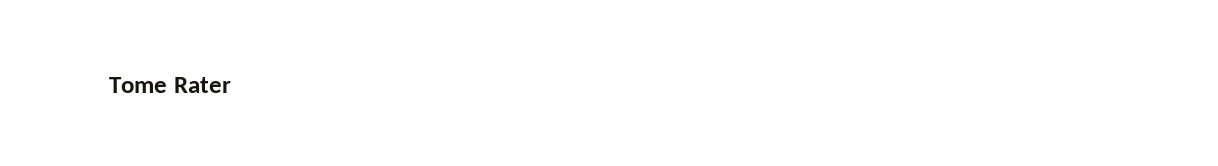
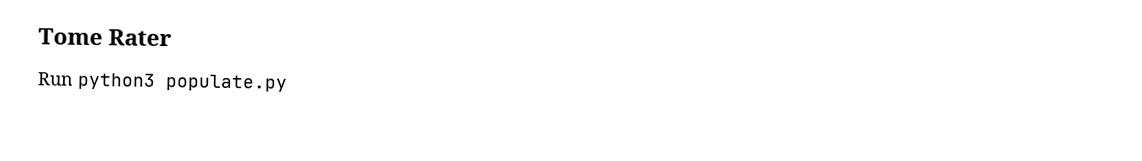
+ Run python3 populate.py

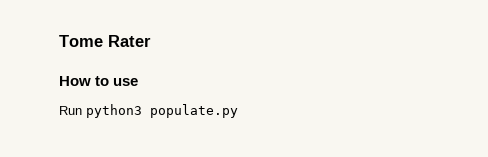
+ How to use

